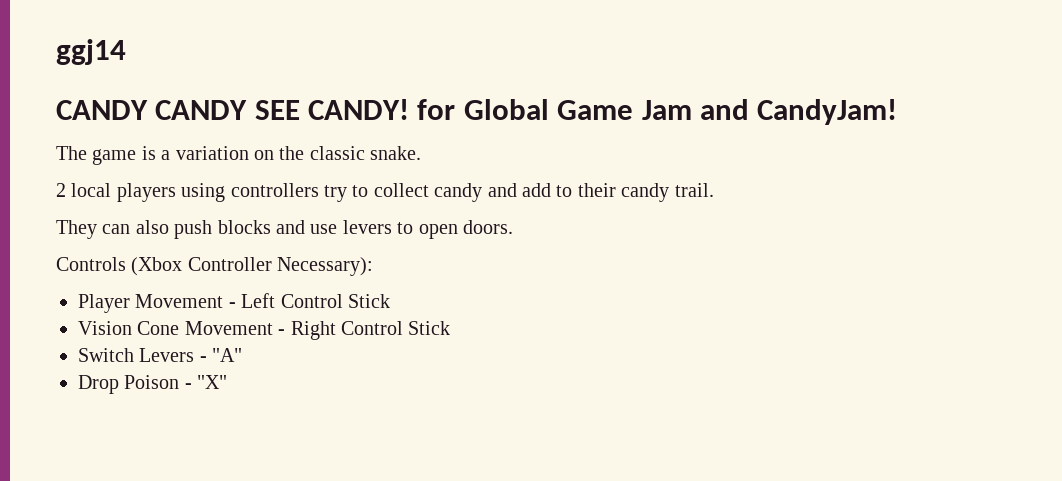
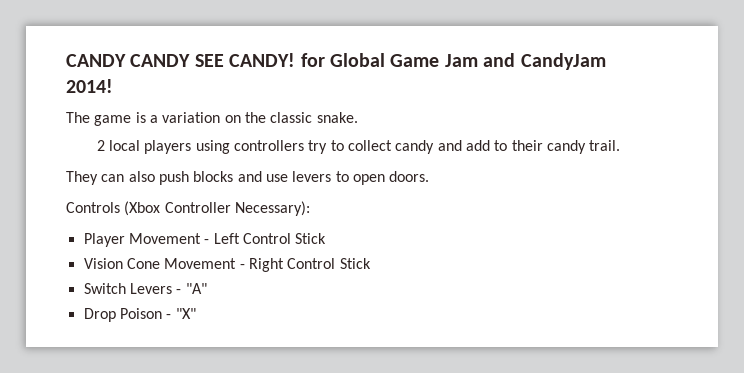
- ggj14
- CANDY CANDY SEE CANDY! for Global Game Jam and CandyJam!
+ CANDY CANDY SEE CANDY! for Global Game Jam and CandyJam 2014!

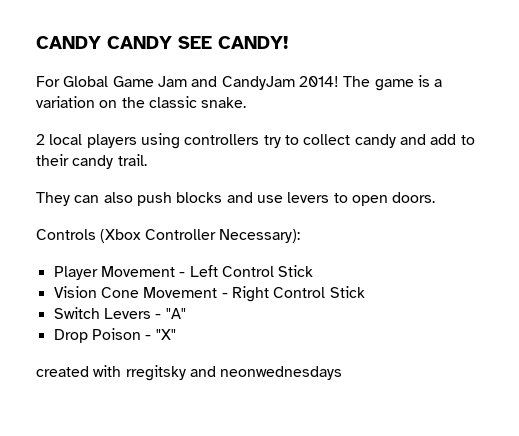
- CANDY CANDY SEE CANDY! for Global Game Jam and CandyJam 2014!
- The game is a variation on the classic snake.
+ CANDY CANDY SEE CANDY!
+ For Global Game Jam and CandyJam 2014! The game is a variation on the classic snake.
+ created with rregitsky and neonwednesdays

